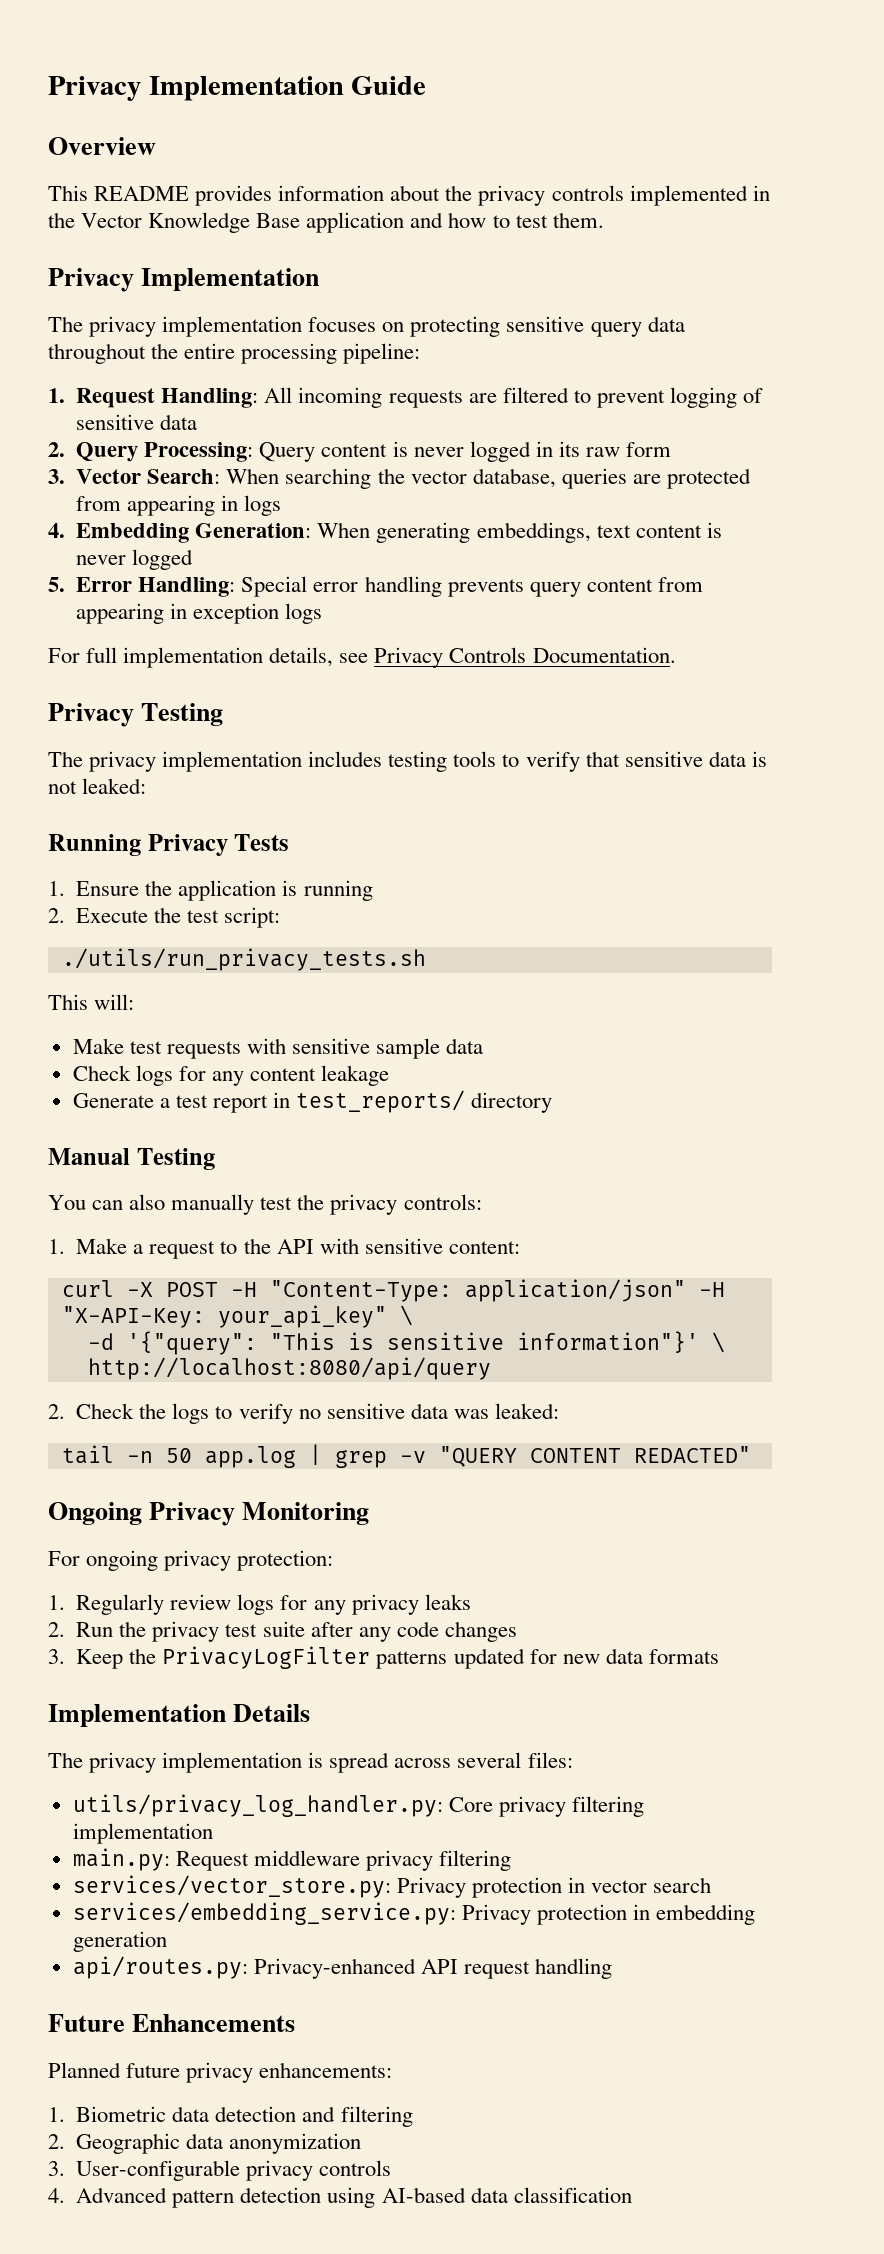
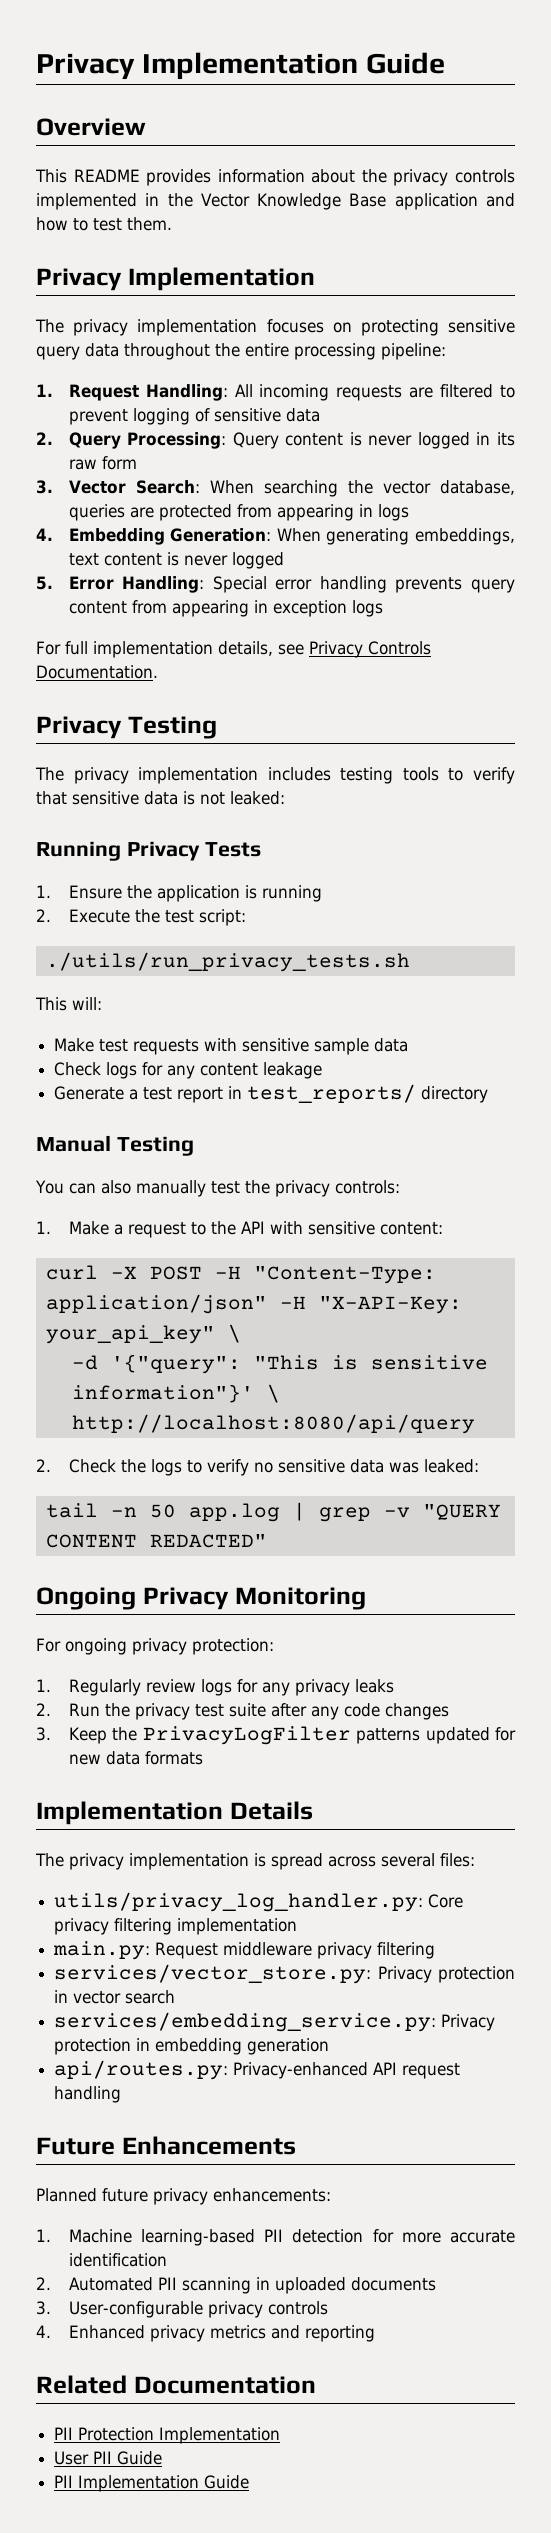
- 1. Biometric data detection and filtering
- 2. Geographic data anonymization
+ 1. Machine learning-based PII detection for more accurate identification
+ 2. Automated PII scanning in uploaded documents
- 4. Advanced pattern detection using AI-based data classification
+ 4. Enhanced privacy metrics and reporting
+ Related Documentation
+ PII Protection Implementation
+ User PII Guide
+ PII Implementation Guide

